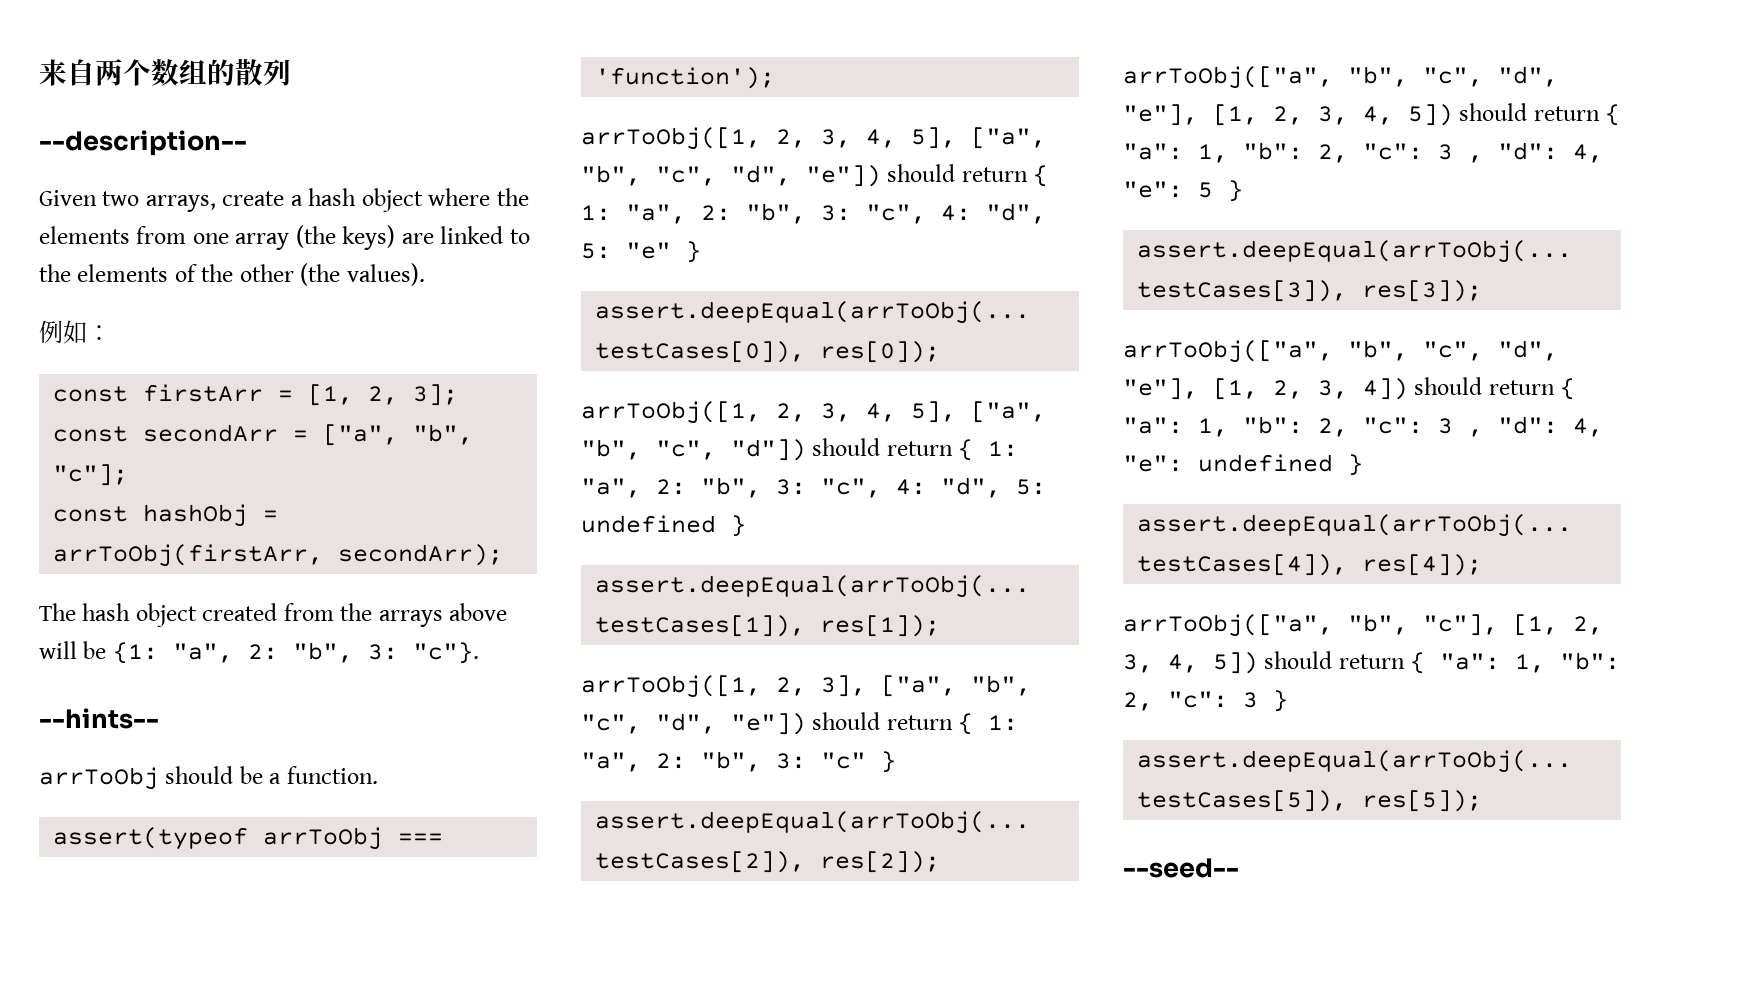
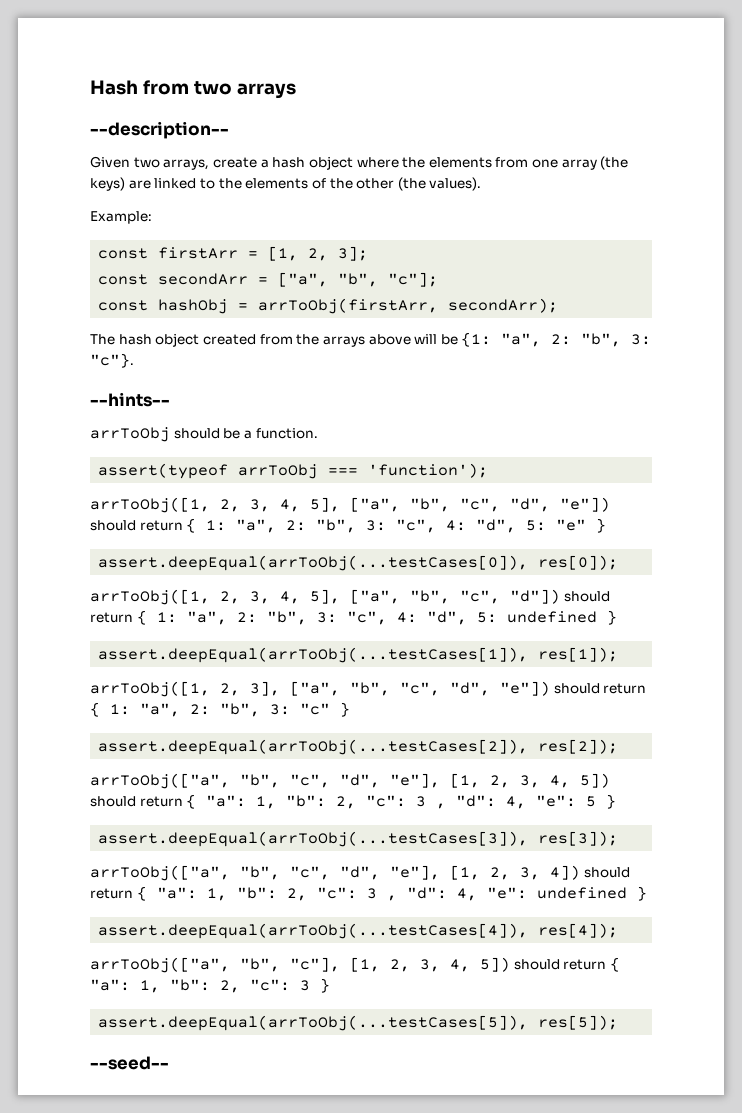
- 来自两个数组的散列
+ Hash from two arrays
- 例如：
+ Example:

